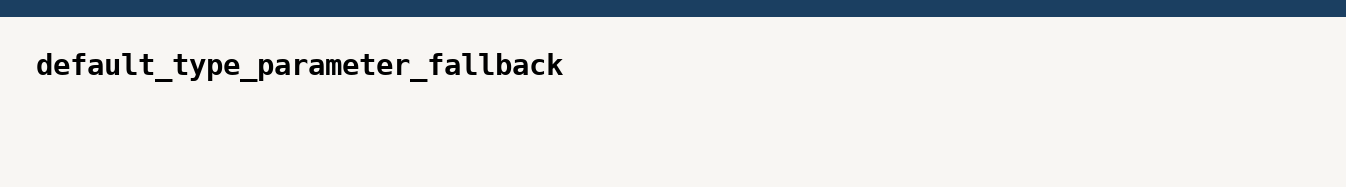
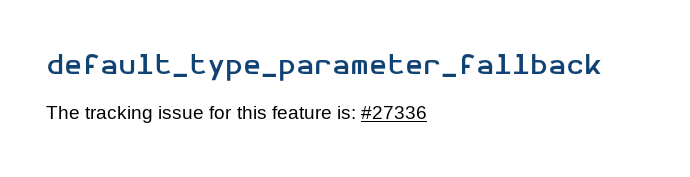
+ The tracking issue for this feature is: #27336

